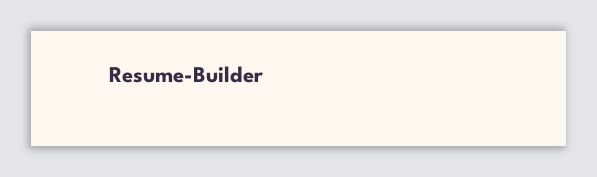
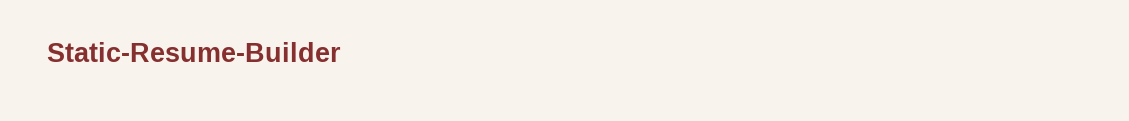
- Resume-Builder
+ Static-Resume-Builder

